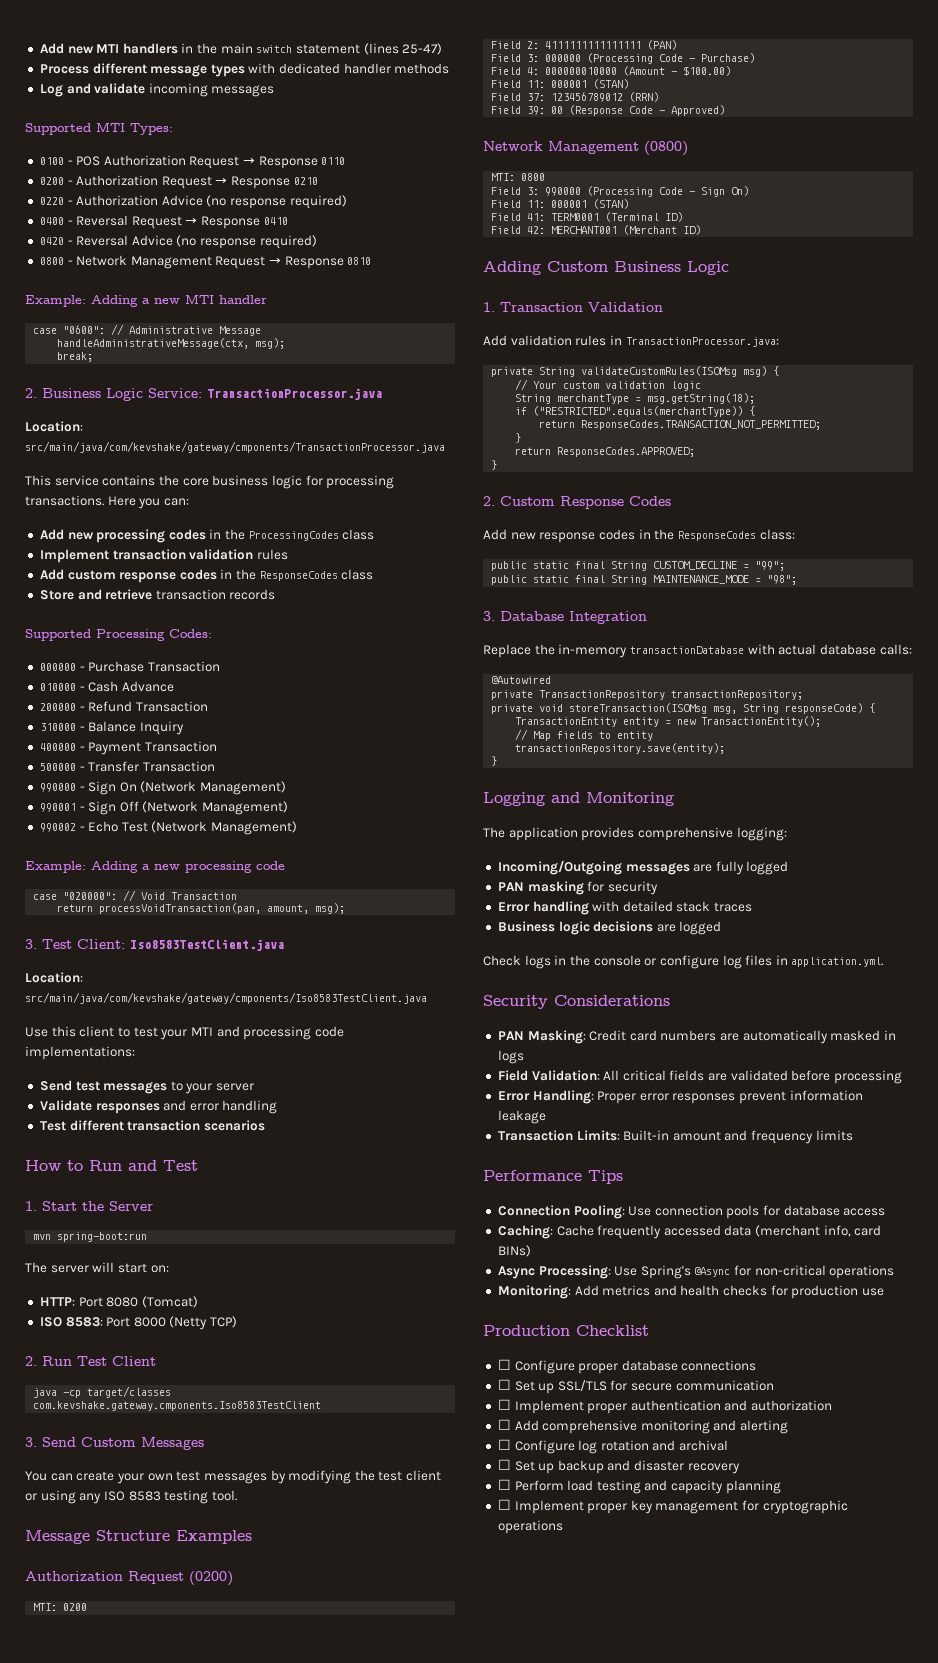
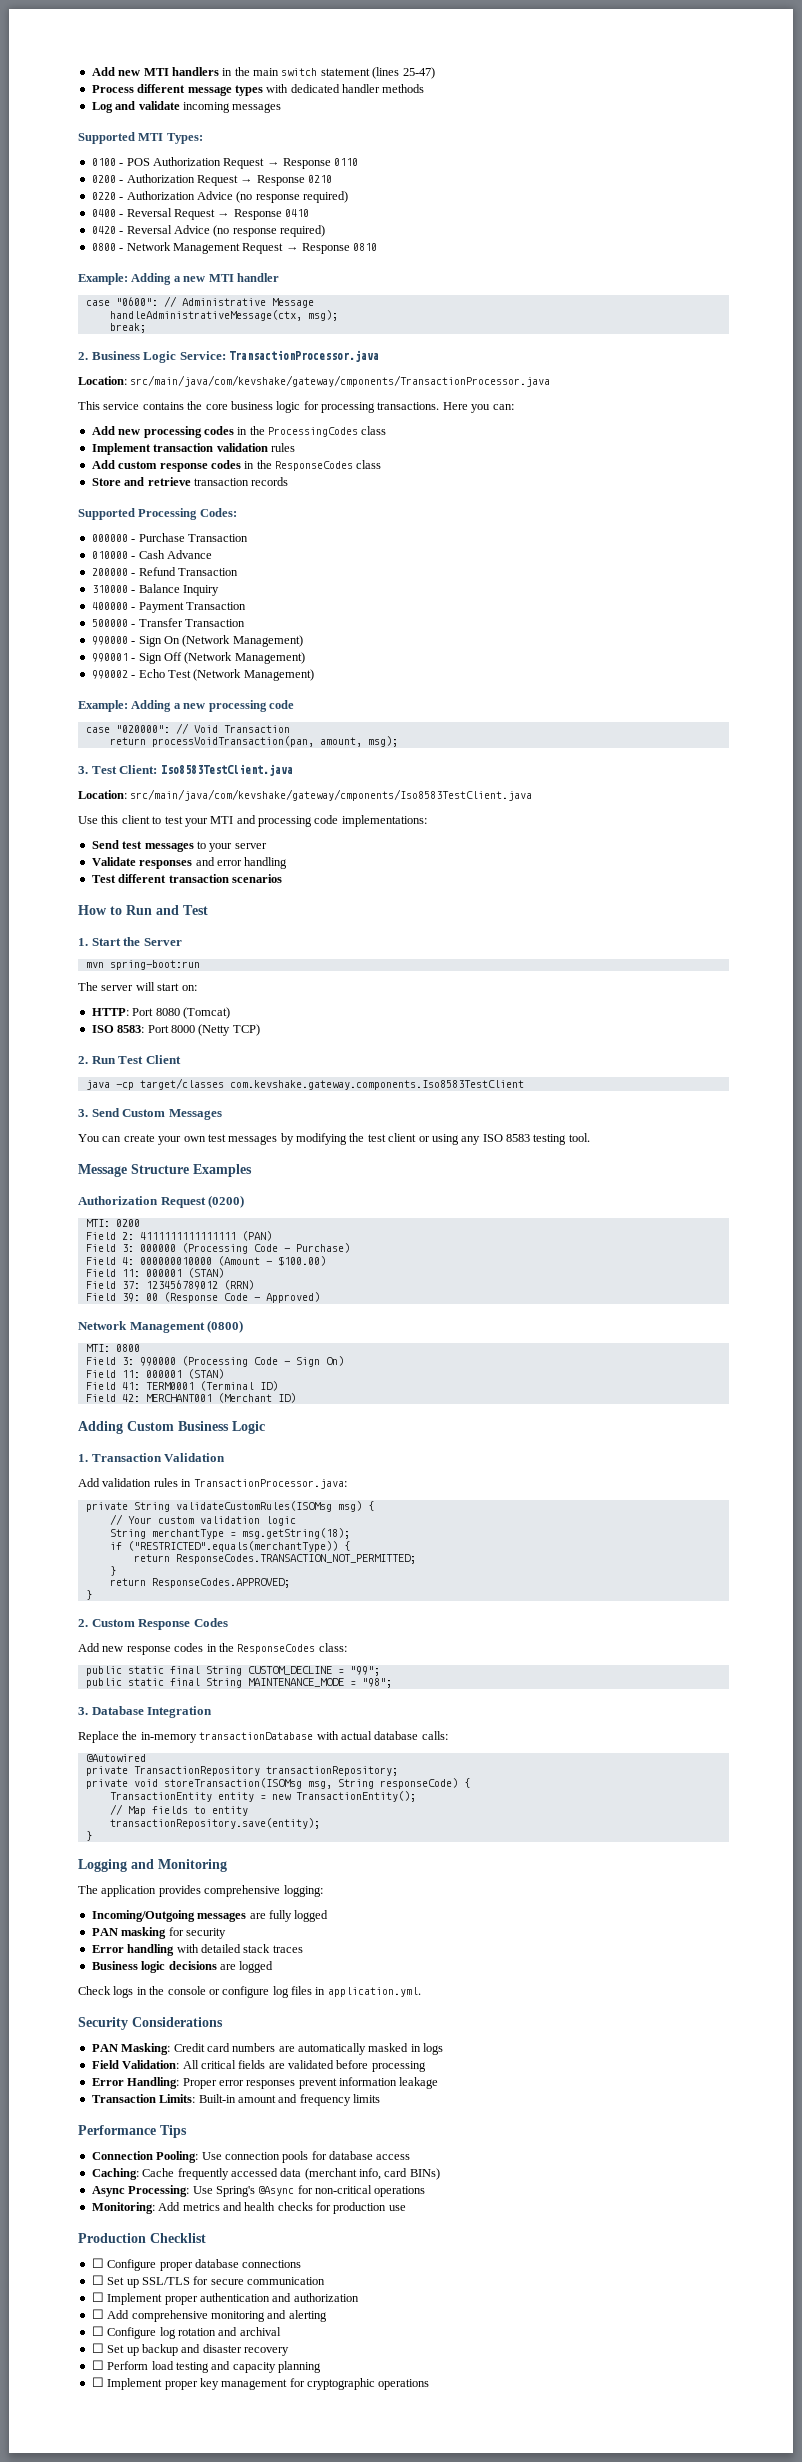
- java -cp target/classes com.kevshake.gateway.cmponents.Iso8583TestClient
+ java -cp target/classes com.kevshake.gateway.components.Iso8583TestClient

